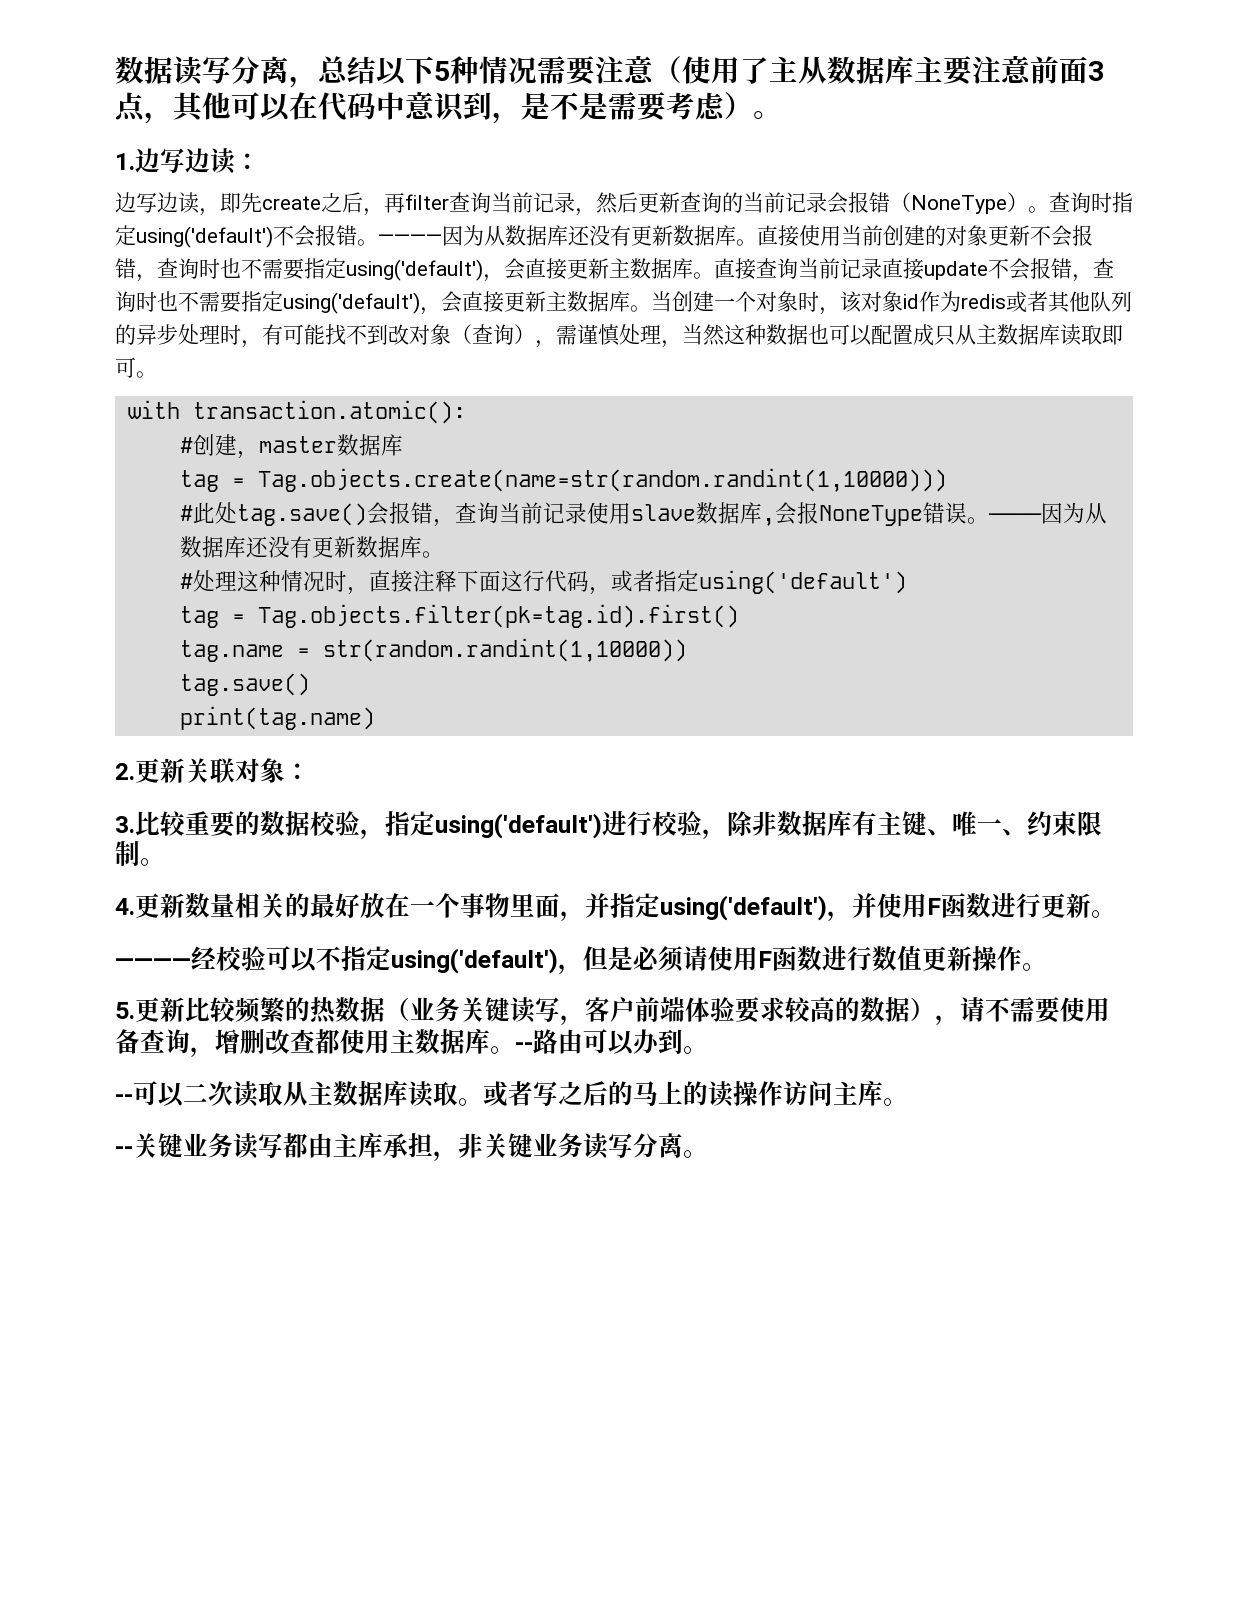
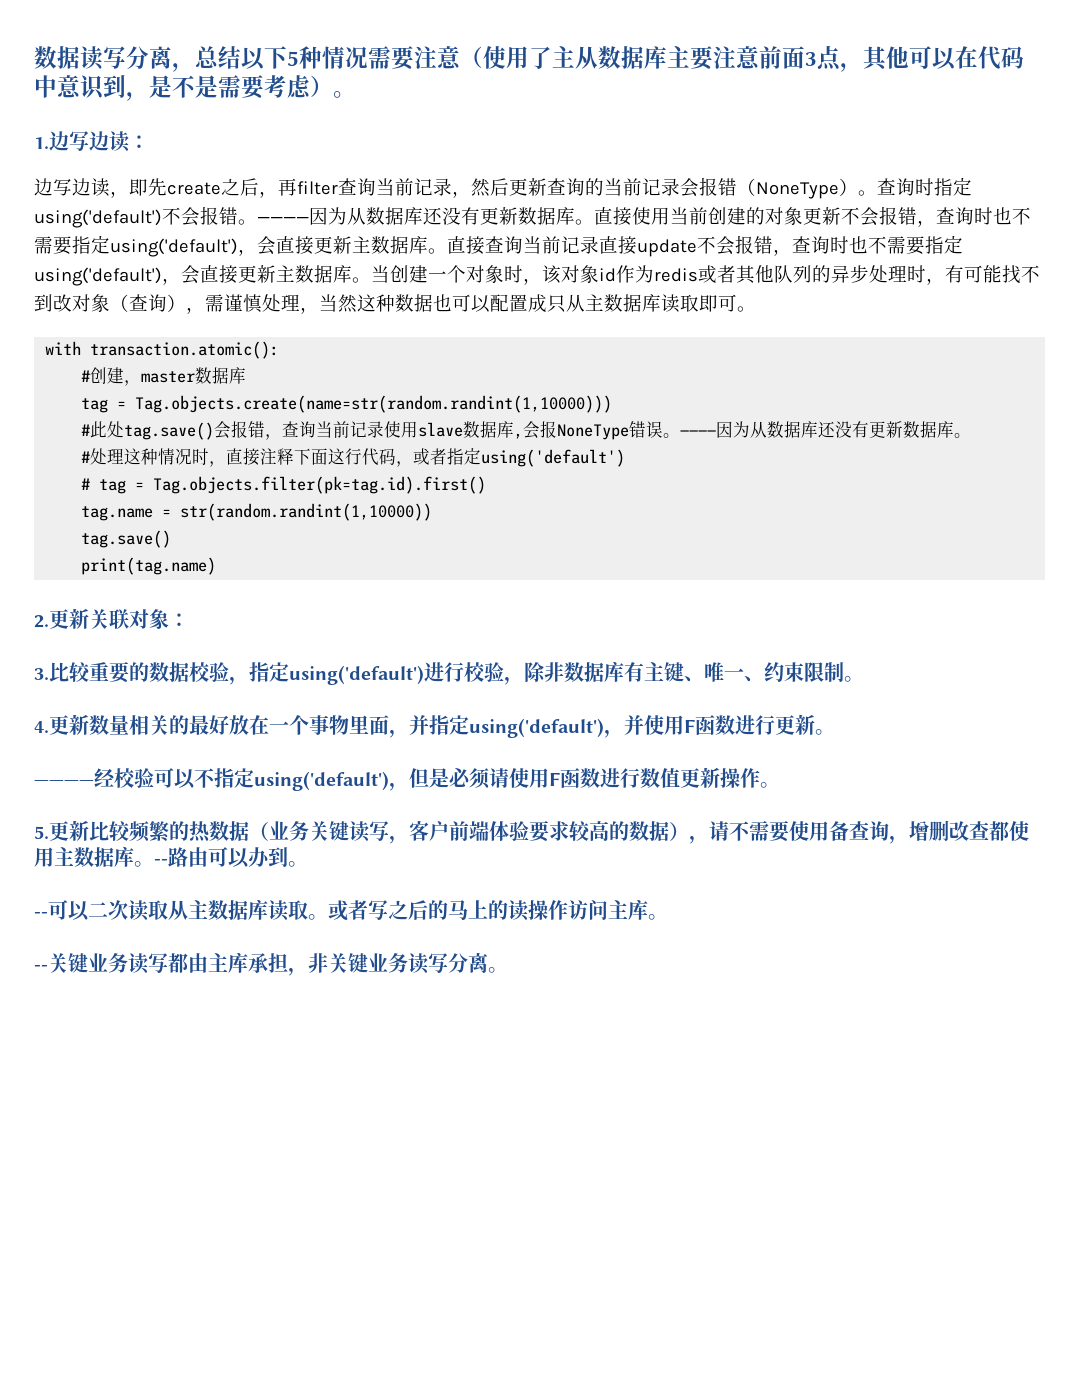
- tag = Tag.objects.filter(pk=tag.id).first()
+ # tag = Tag.objects.filter(pk=tag.id).first()

